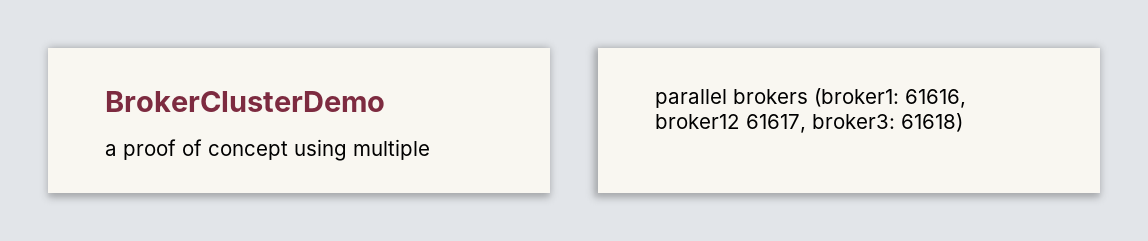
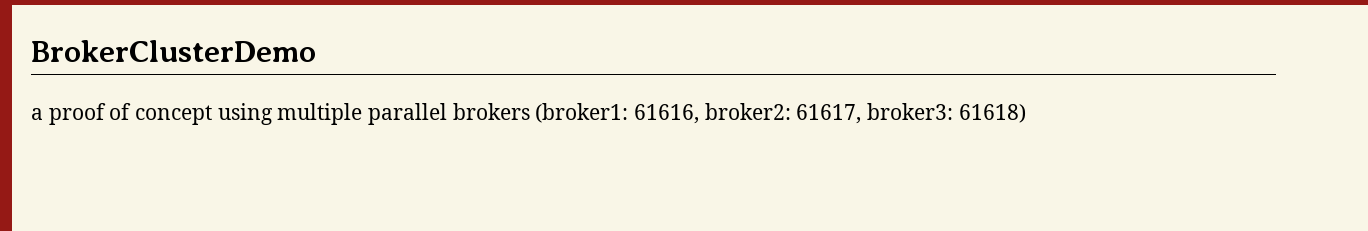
- a proof of concept using multiple parallel brokers (broker1: 61616, broker12 61617, broker3: 61618)
+ a proof of concept using multiple parallel brokers (broker1: 61616, broker2: 61617, broker3: 61618)

